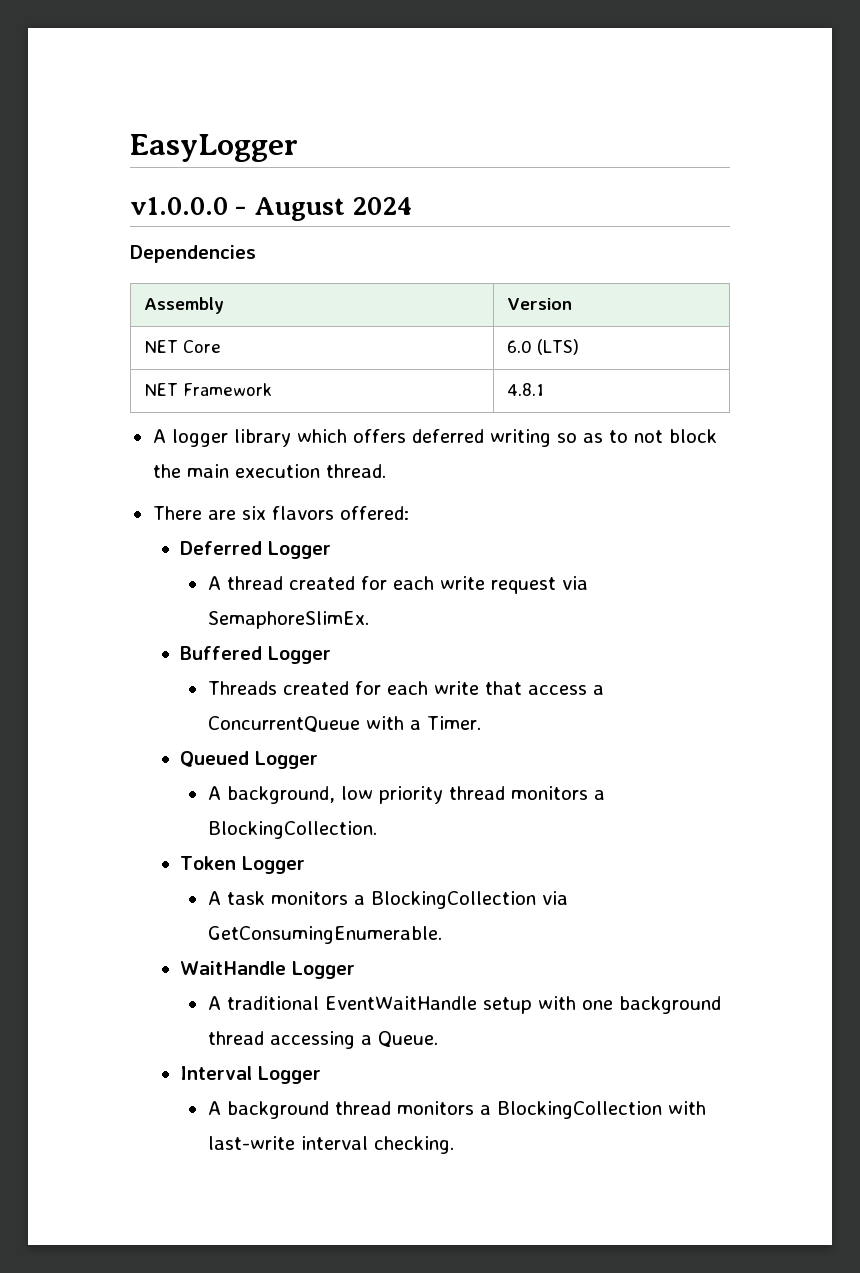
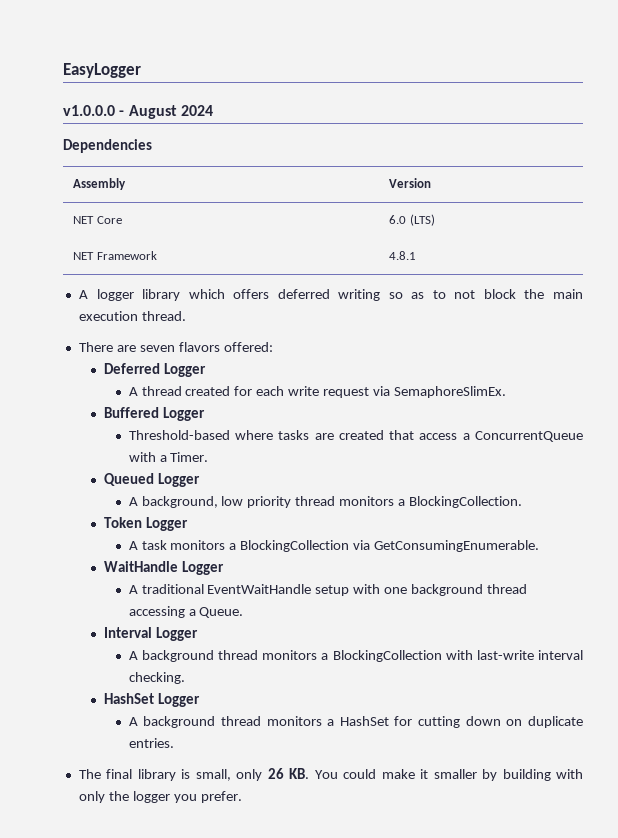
- There are six flavors offered:
+ There are seven flavors offered:
- Threads created for each write that access a ConcurrentQueue with a Timer.
+ Threshold-based where tasks are created that access a ConcurrentQueue with a Timer.
+ HashSet Logger
+ A background thread monitors a HashSet for cutting down on duplicate entries.
+ The final library is small, only 26 KB. You could make it smaller by building with only the logger you prefer.

